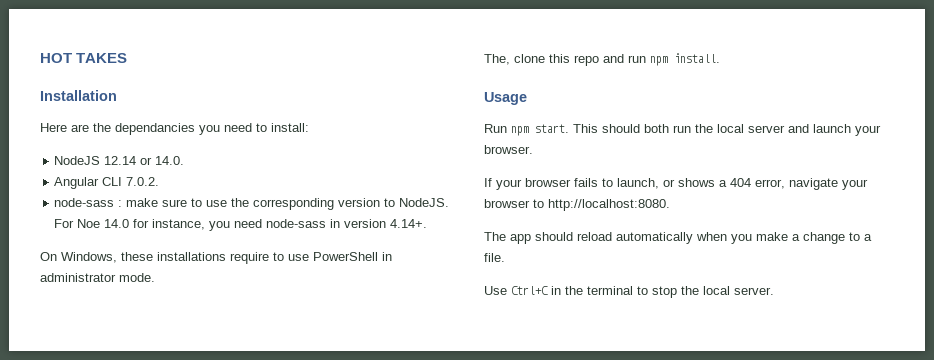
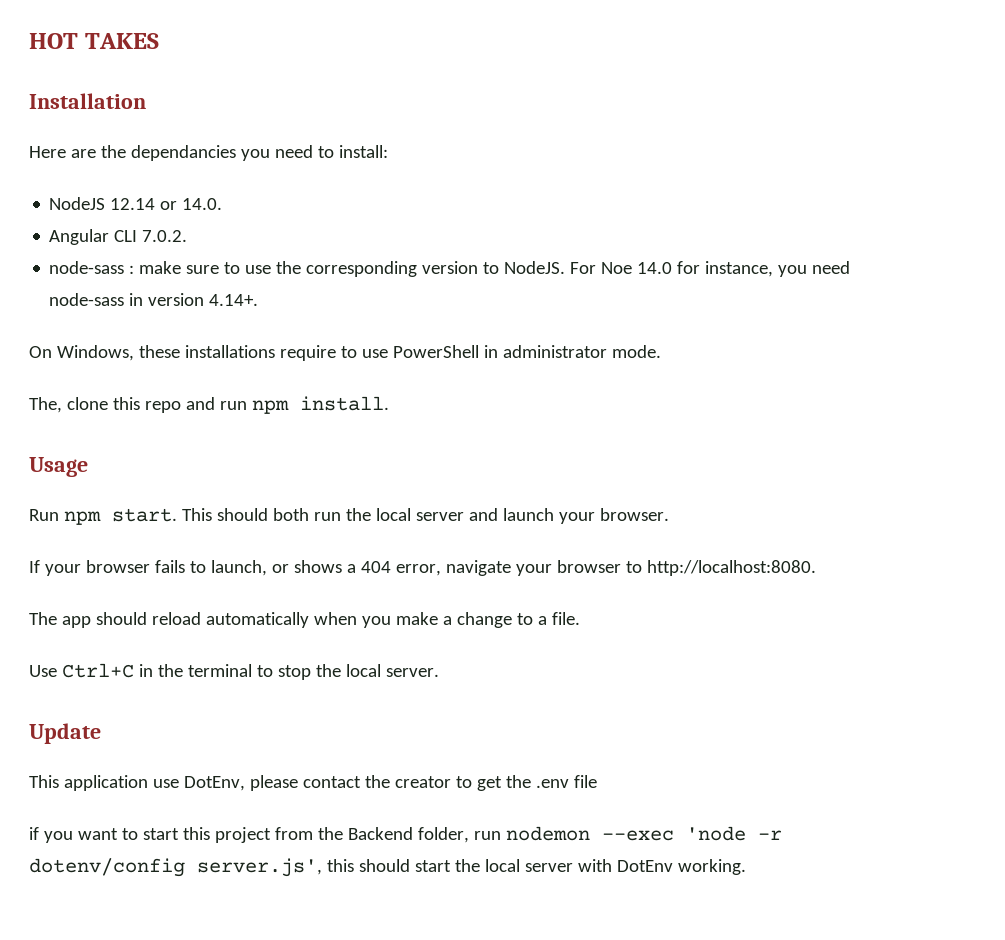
+ Update
+ This application use DotEnv, please contact the creator to get the .env file
+ if you want to start this project from the Backend folder, run nodemon --exec 'node -r dotenv/config server.js', this should start the local server with DotEnv working.

